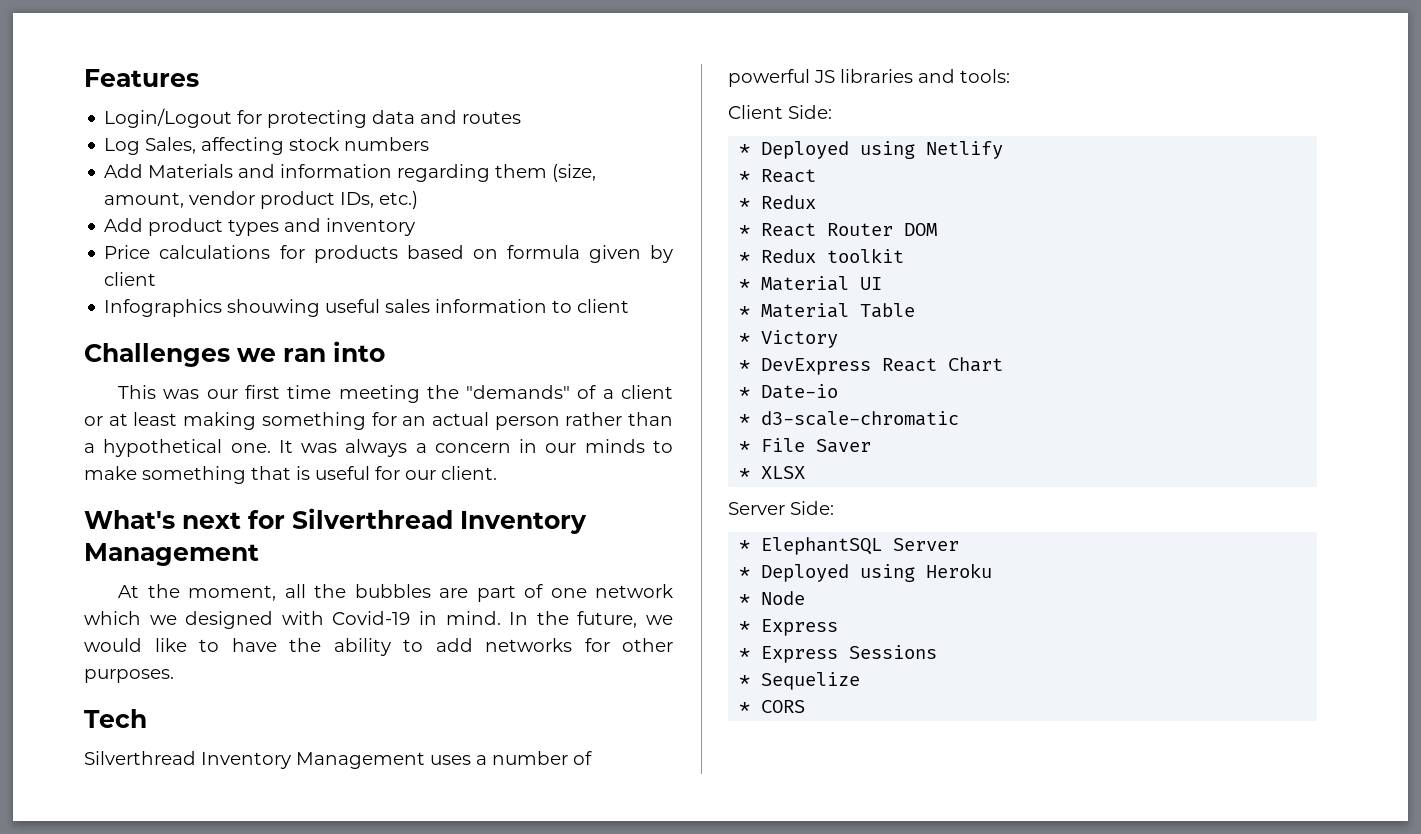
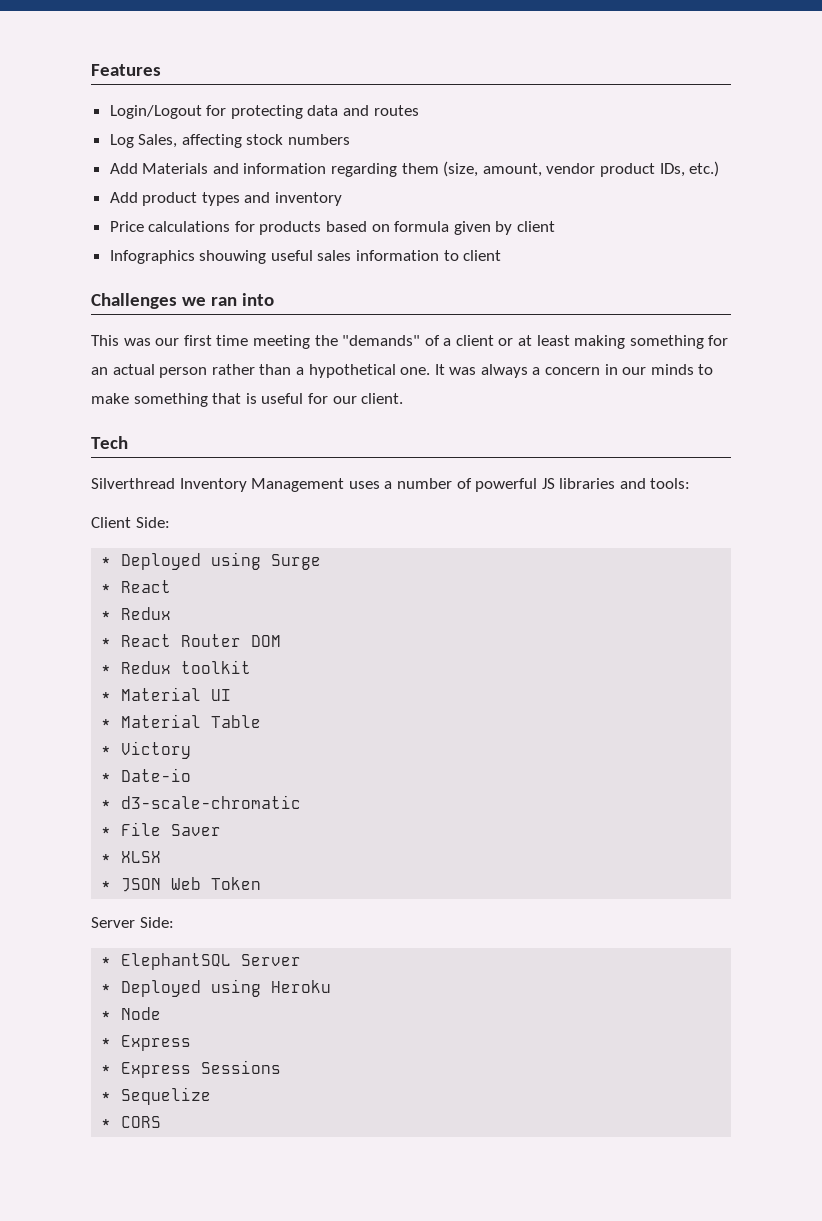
- What's next for Silverthread Inventory Management
- At the moment, all the bubbles are part of one network which we designed with Covid-19 in mind. In the future, we would like to have the ability to add networks for other purposes.
- * Deployed using Netlify
+ * Deployed using Surge
- * DevExpress React Chart
+ * JSON Web Token

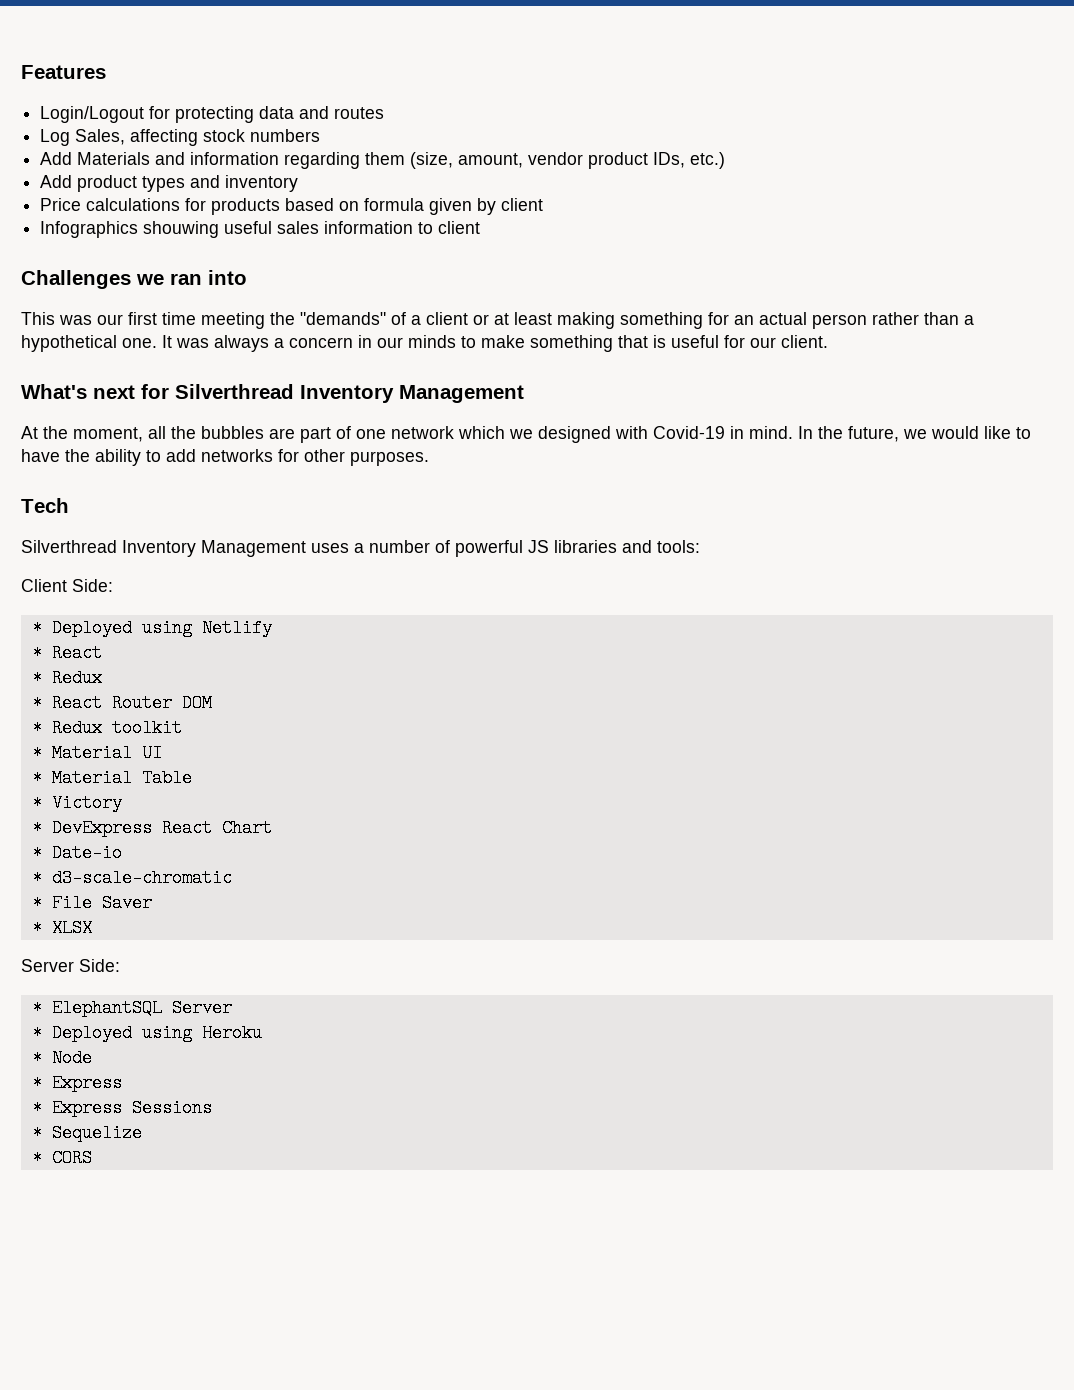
+ What's next for Silverthread Inventory Management
+ At the moment, all the bubbles are part of one network which we designed with Covid-19 in mind. In the future, we would like to have the ability to add networks for other purposes.
- * Deployed using Surge
+ * Deployed using Netlify
+ * DevExpress React Chart
- * JSON Web Token

